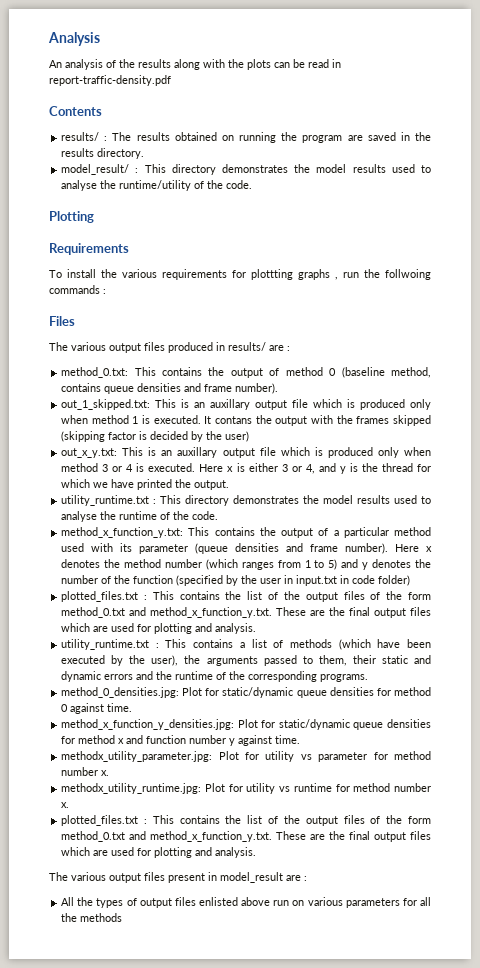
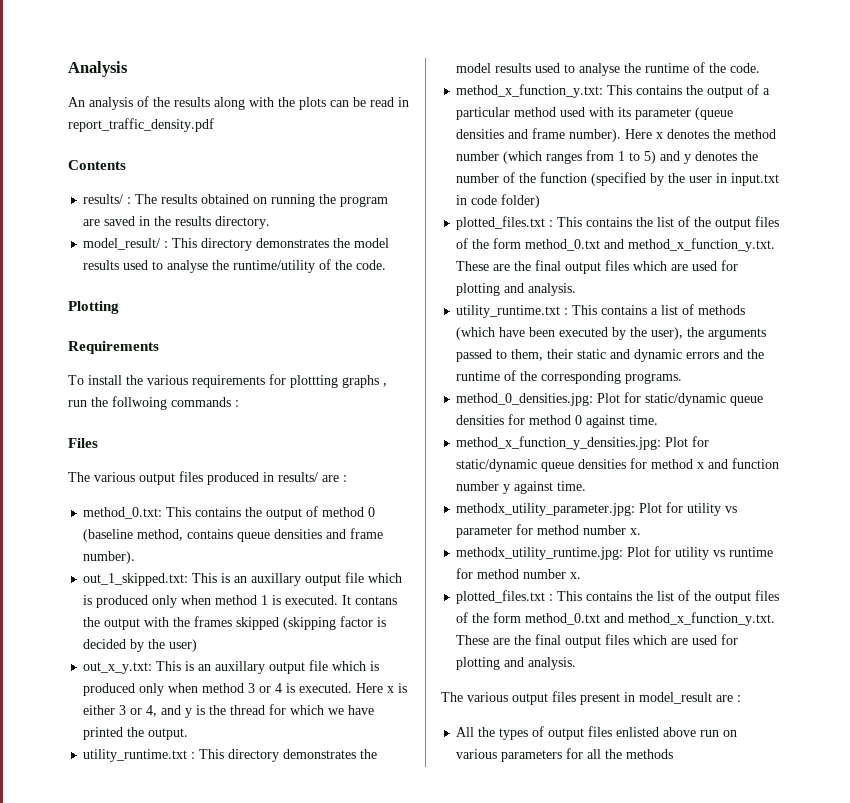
- An analysis of the results along with the plots can be read in report-traffic-density.pdf
+ An analysis of the results along with the plots can be read in report_traffic_density.pdf

